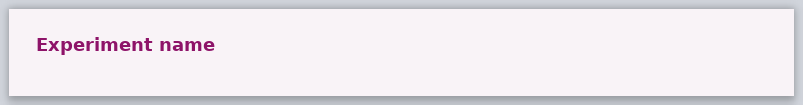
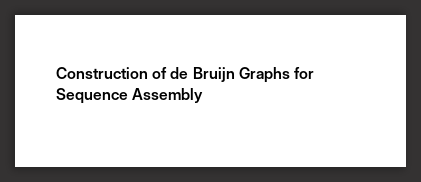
- Experiment name
+ Construction of de Bruijn Graphs for Sequence Assembly

